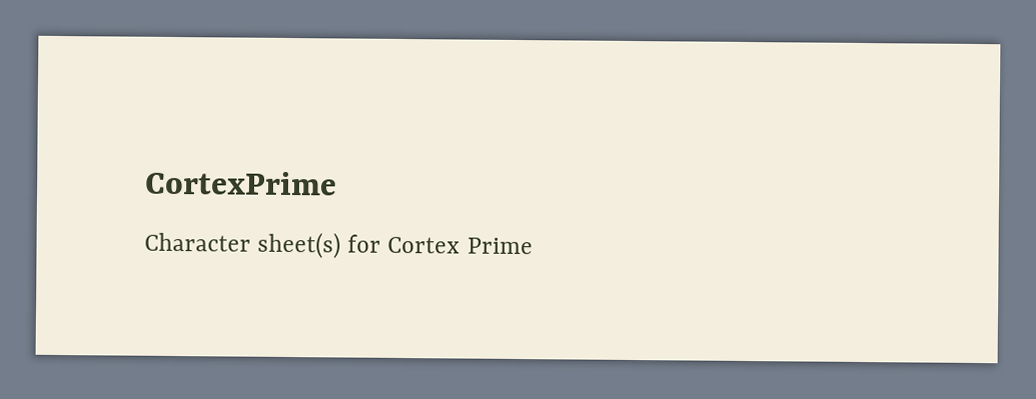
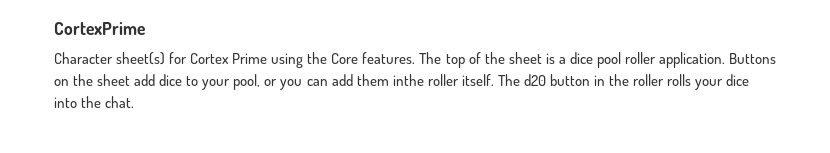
- Character sheet(s) for Cortex Prime
+ Character sheet(s) for Cortex Prime using the Core features. The top of the sheet is a dice pool roller application. Buttons on the sheet add dice to your pool, or you can add them inthe roller itself. The d20 button in the roller rolls your dice into the chat.

